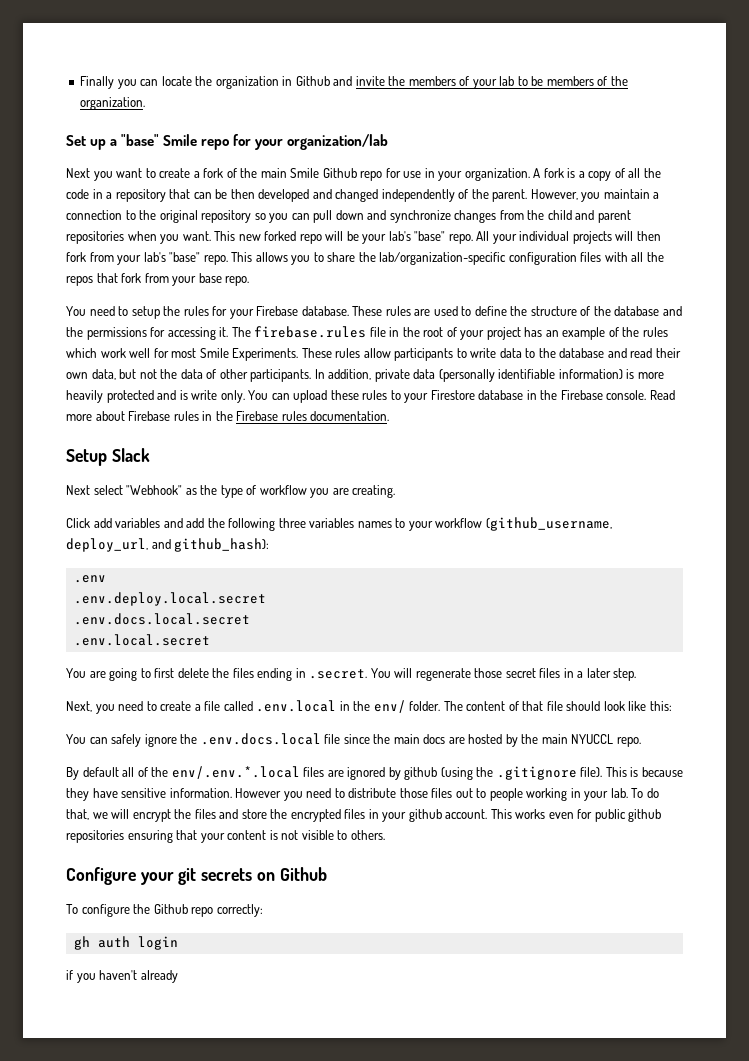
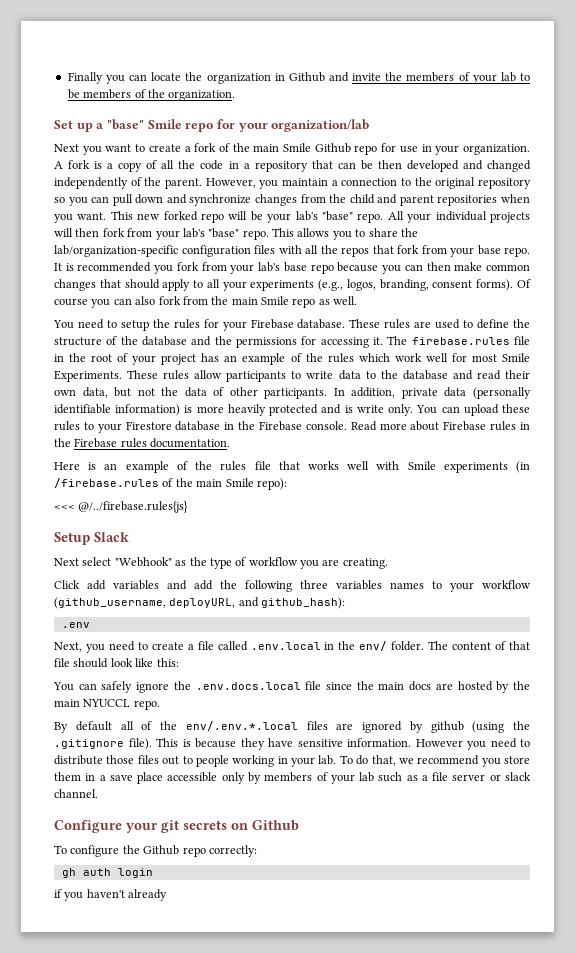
+ It is recommended you fork from your lab's base repo because you can then make common changes that should apply to all your experiments (e.g., logos, branding, consent forms). Of course you can also fork from the main Smile repo as well.
+ Here is an example of the rules file that works well with Smile experiments (in /firebase.rules of the main Smile repo):
+ <<< @/../firebase.rules{js}
- Click add variables and add the following three variables names to your workflow (github_username, deploy_url, and github_hash):
+ Click add variables and add the following three variables names to your workflow (github_username, deployURL, and github_hash):
- .env.deploy.local.secret
- .env.docs.local.secret
- .env.local.secret
- You are going to first delete the files ending in .secret. You will regenerate those secret files in a later step.
- To do that, we will encrypt the files and store the encrypted files in your github account. This works even for public github repositories ensuring that your content is not visible to others.
+ To do that, we recommend you store them in a save place accessible only by members of your lab such as a file server or slack channel.

